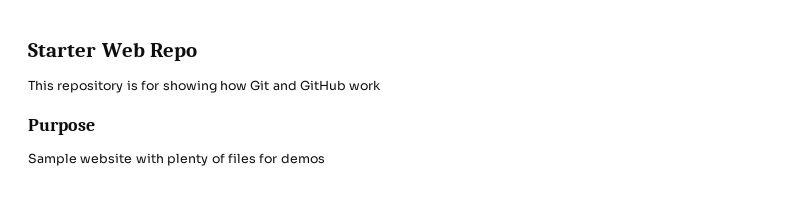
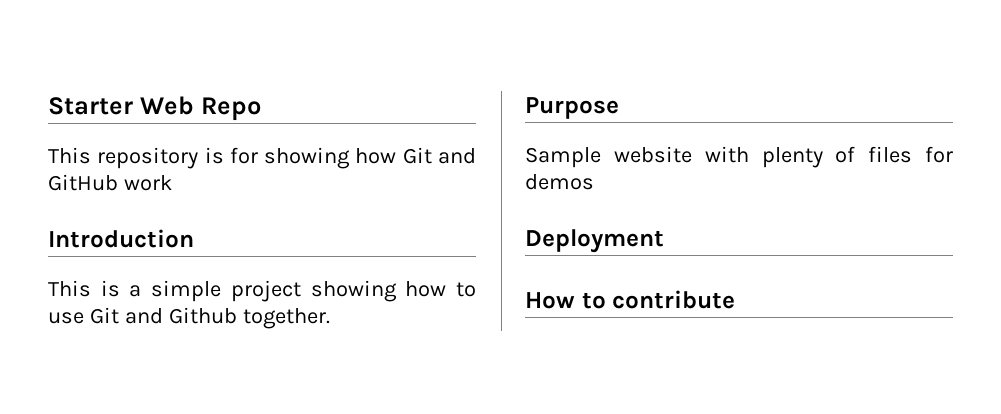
+ Introduction
+ This is a simple project showing how to use Git and Github together.
+ Deployment
+ How to contribute

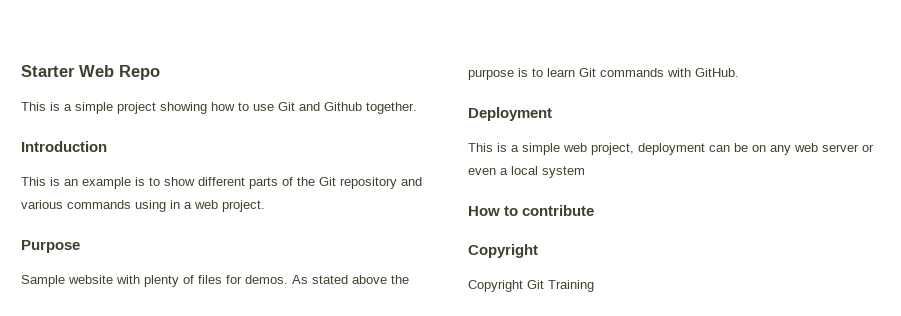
- This repository is for showing how Git and GitHub work
- Introduction
+ Introduction
+ This is an example is to show different parts of the Git repository and various commands using in a web project.
- Sample website with plenty of files for demos
+ Sample website with plenty of files for demos. As stated above the purpose is to learn Git commands with GitHub.
  Deployment
+ This is a simple web project, deployment can be on any web server or even a local system
  How to contribute
+ Copyright
+ Copyright Git Training

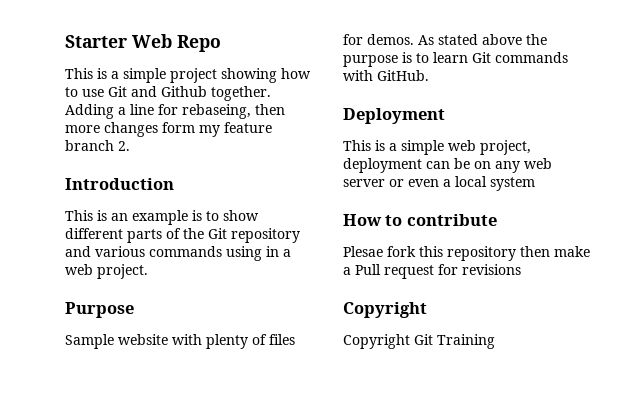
+ Adding a line for rebaseing, then more changes form my feature branch 2.
+ Plesae fork this repository then make a Pull request for revisions

